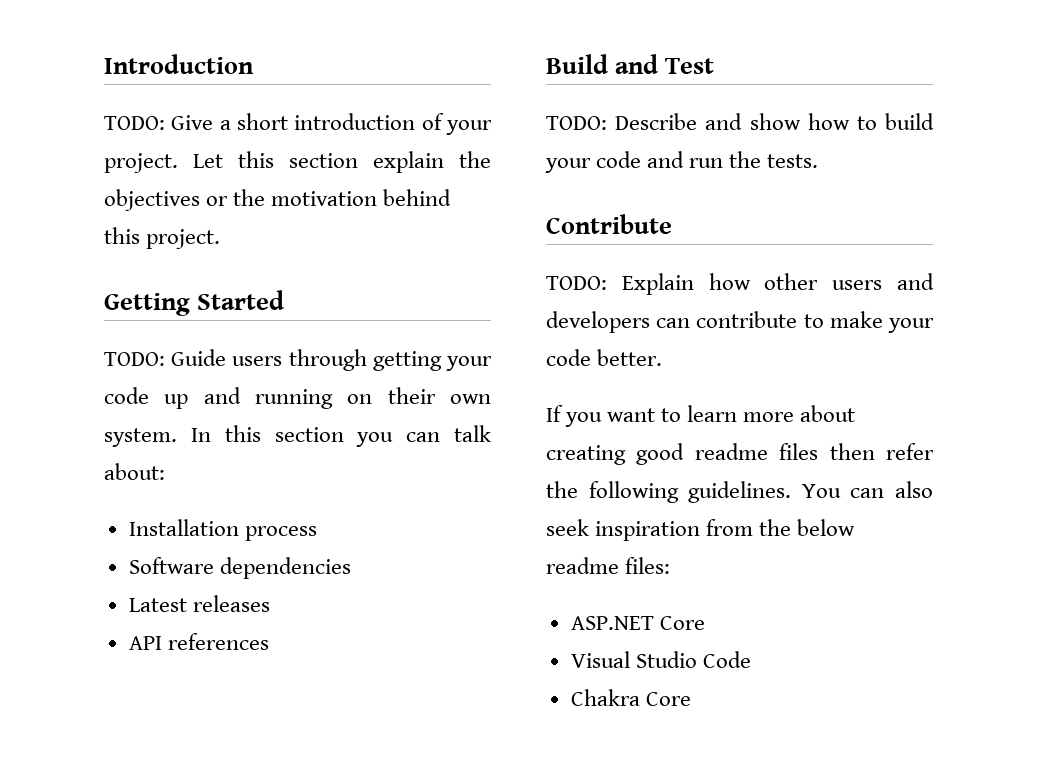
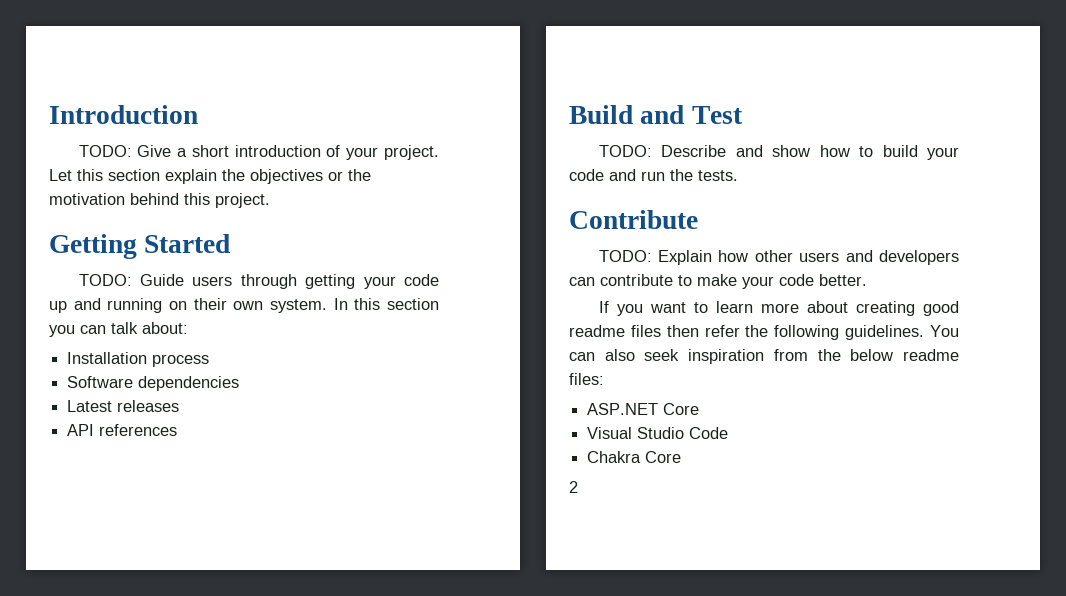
+ 2

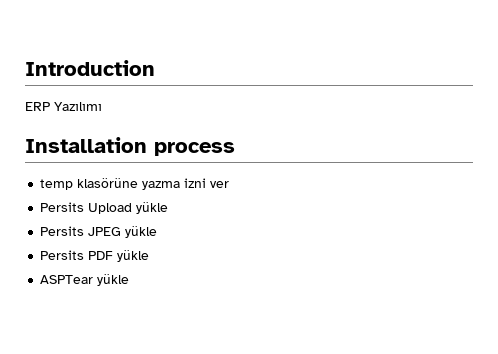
- TODO: Give a short introduction of your project. Let this section explain the objectives or the motivation behind this project.
- Getting Started
- TODO: Guide users through getting your code up and running on their own system. In this section you can talk about:
+ ERP Yazılımı
  Installation process
- Software dependencies
- Latest releases
- API references
- Build and Test
- TODO: Describe and show how to build your code and run the tests.
- Contribute
- TODO: Explain how other users and developers can contribute to make your code better.
- If you want to learn more about creating good readme files then refer the following guidelines. You can also seek inspiration from the below readme files:
- ASP.NET Core
- Visual Studio Code
- Chakra Core
- 2
+ temp klasörüne yazma izni ver
+ Persits Upload yükle
+ Persits JPEG yükle
+ Persits PDF yükle
+ ASPTear yükle

